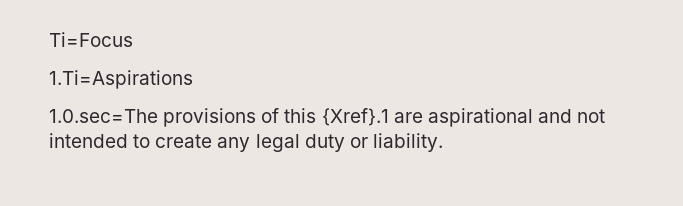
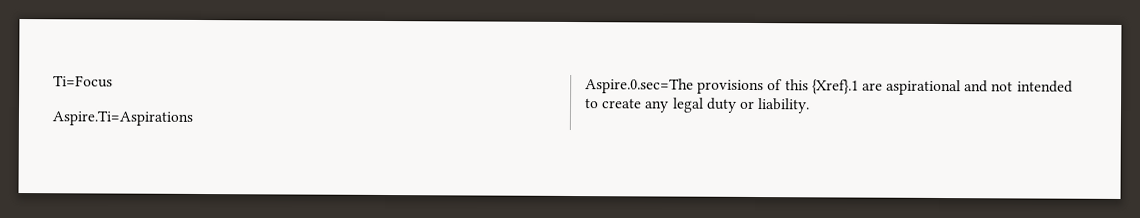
- 1.Ti=Aspirations
- 1.0.sec=The provisions of this {Xref}.1 are aspirational and not intended to create any legal duty or liability.
+ Aspire.Ti=Aspirations
+ Aspire.0.sec=The provisions of this {Xref}.1 are aspirational and not intended to create any legal duty or liability.

